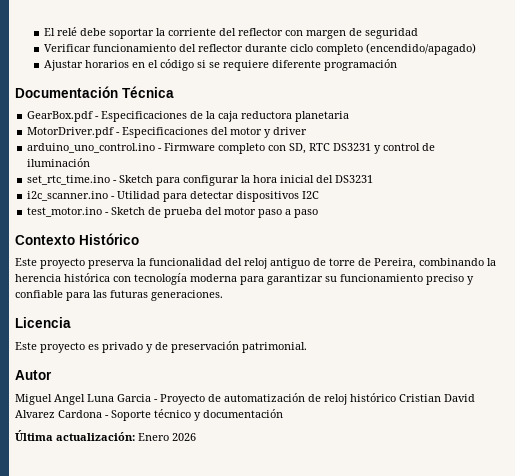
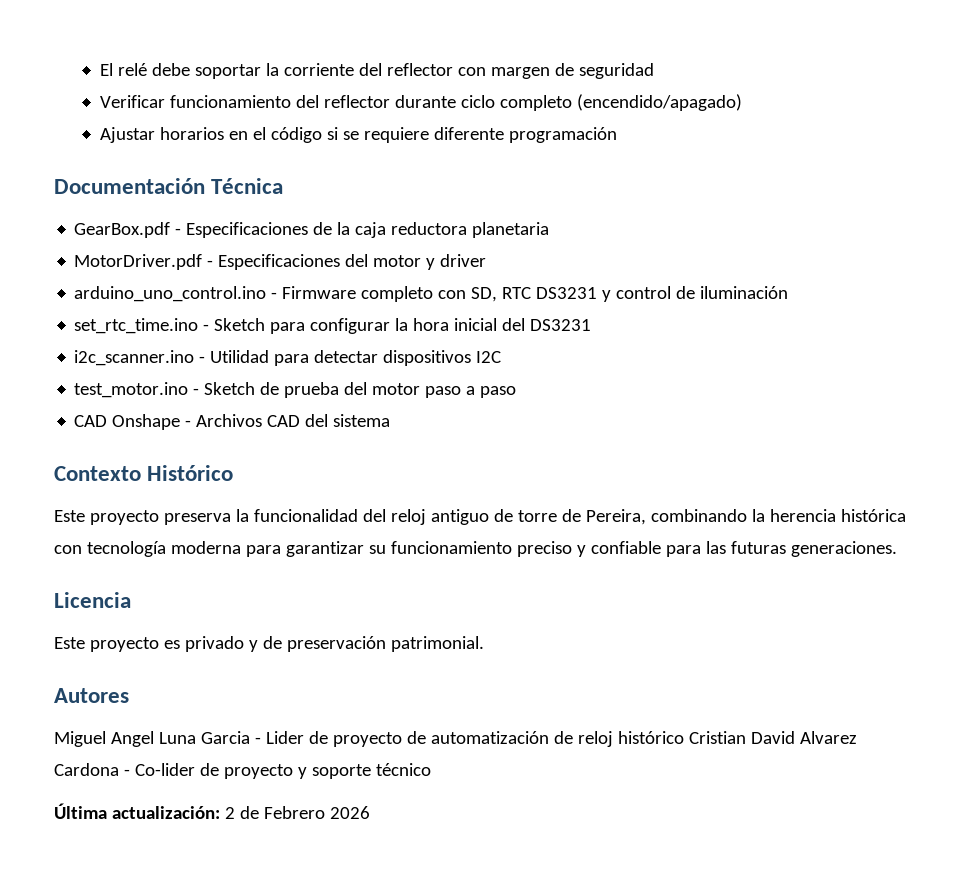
+ CAD Onshape - Archivos CAD del sistema
- Autor
+ Autores
- Miguel Angel Luna Garcia - Proyecto de automatización de reloj histórico Cristian David Alvarez Cardona - Soporte técnico y documentación
+ Miguel Angel Luna Garcia - Lider de proyecto de automatización de reloj histórico Cristian David Alvarez Cardona - Co-lider de proyecto y soporte técnico
- Última actualización: Enero 2026
+ Última actualización: 2 de Febrero 2026

